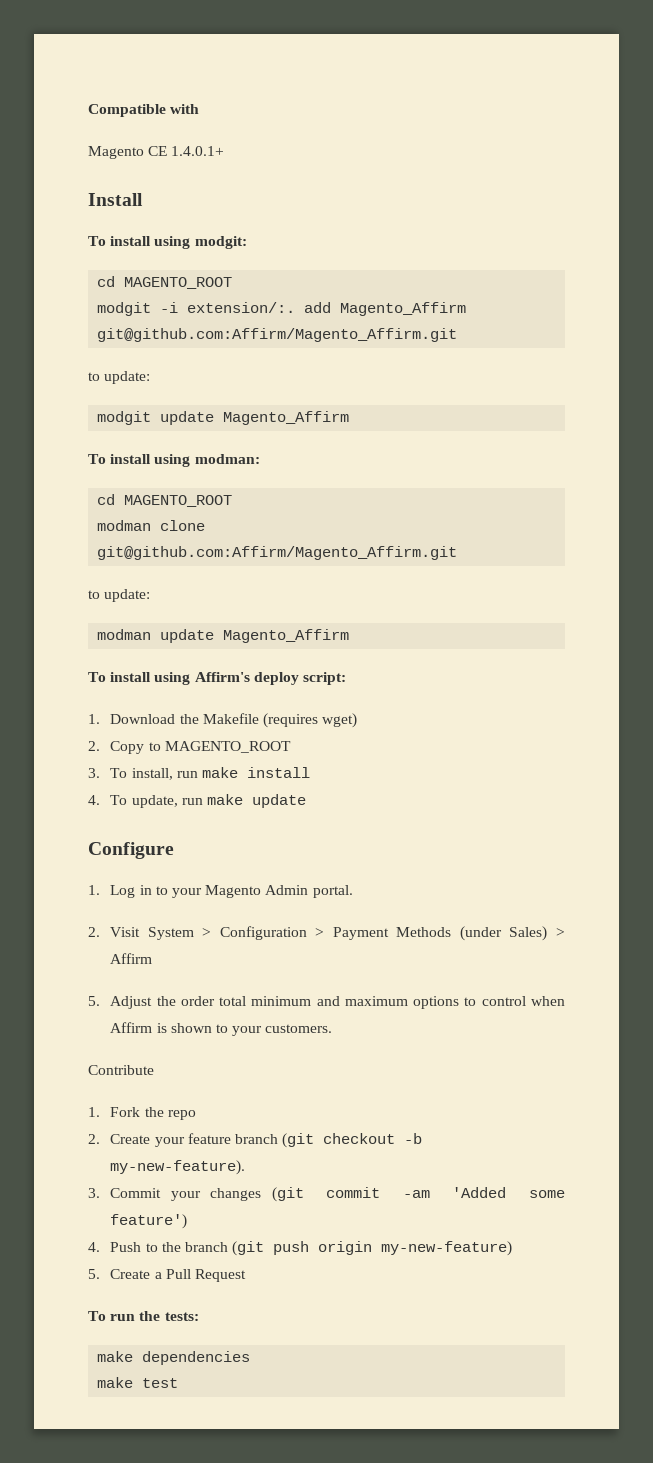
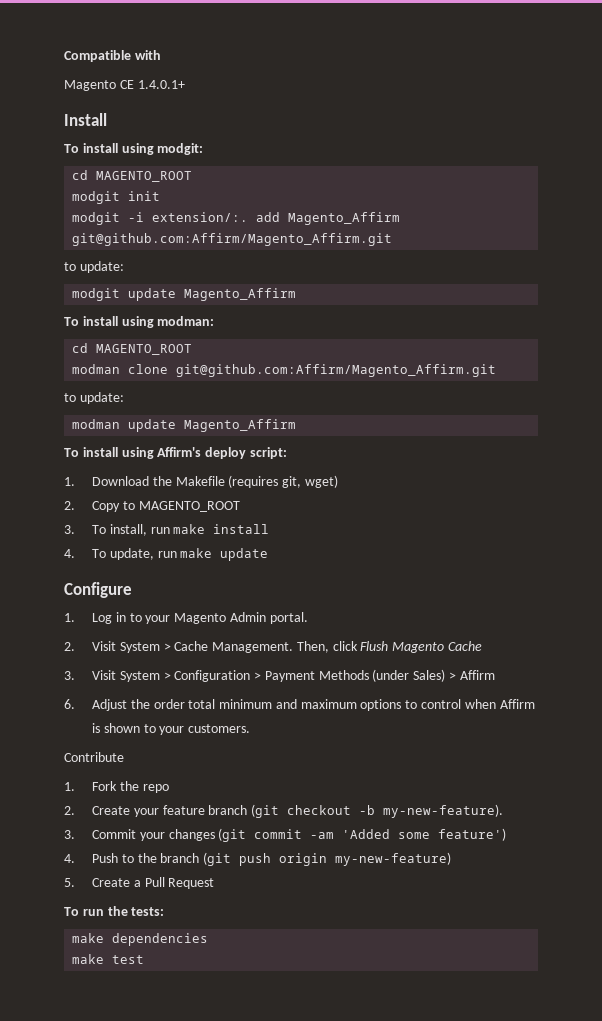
+ modgit init
- 1. Download the Makefile (requires wget)
+ 1. Download the Makefile (requires git, wget)
- 2. Visit System > Configuration > Payment Methods (under Sales) > Affirm
+ 2. Visit System > Cache Management. Then, click Flush Magento Cache
+ 3. Visit System > Configuration > Payment Methods (under Sales) > Affirm
- 5. Adjust the order total minimum and maximum options to control when Affirm is shown to your customers.
+ 6. Adjust the order total minimum and maximum options to control when Affirm is shown to your customers.

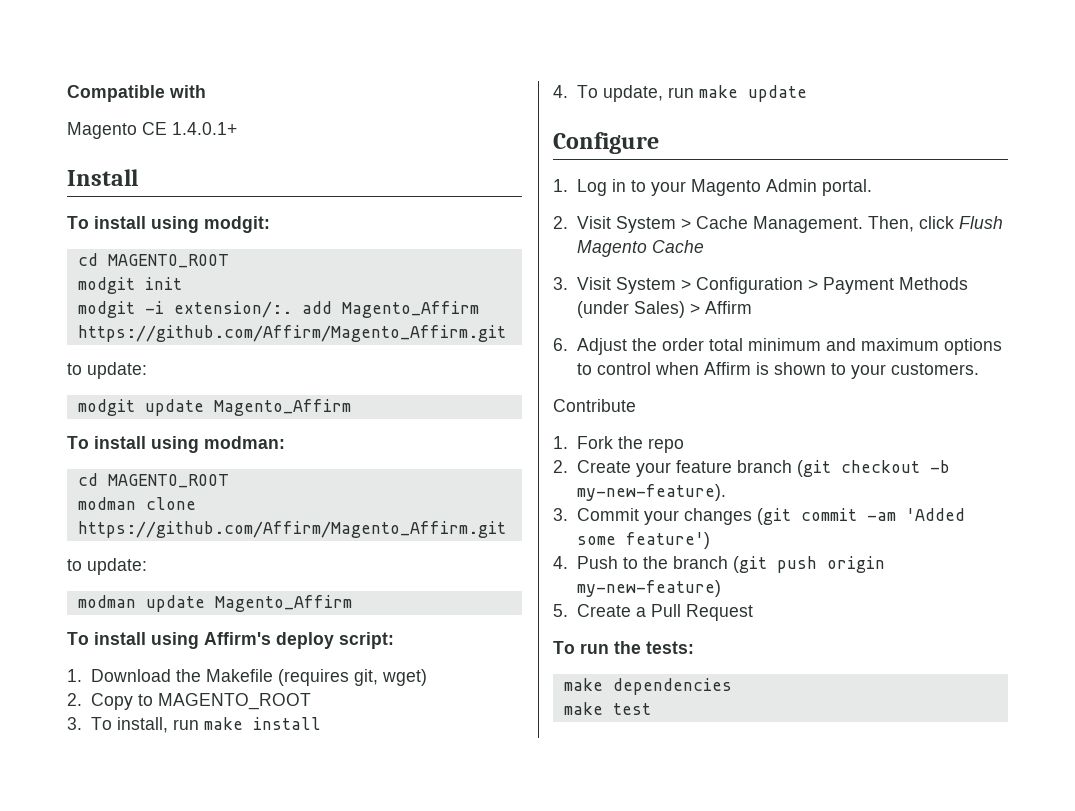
- modgit -i extension/:. add Magento_Affirm git@github.com:Affirm/Magento_Affirm.git
+ modgit -i extension/:. add Magento_Affirm https://github.com/Affirm/Magento_Affirm.git
- modman clone git@github.com:Affirm/Magento_Affirm.git
+ modman clone https://github.com/Affirm/Magento_Affirm.git

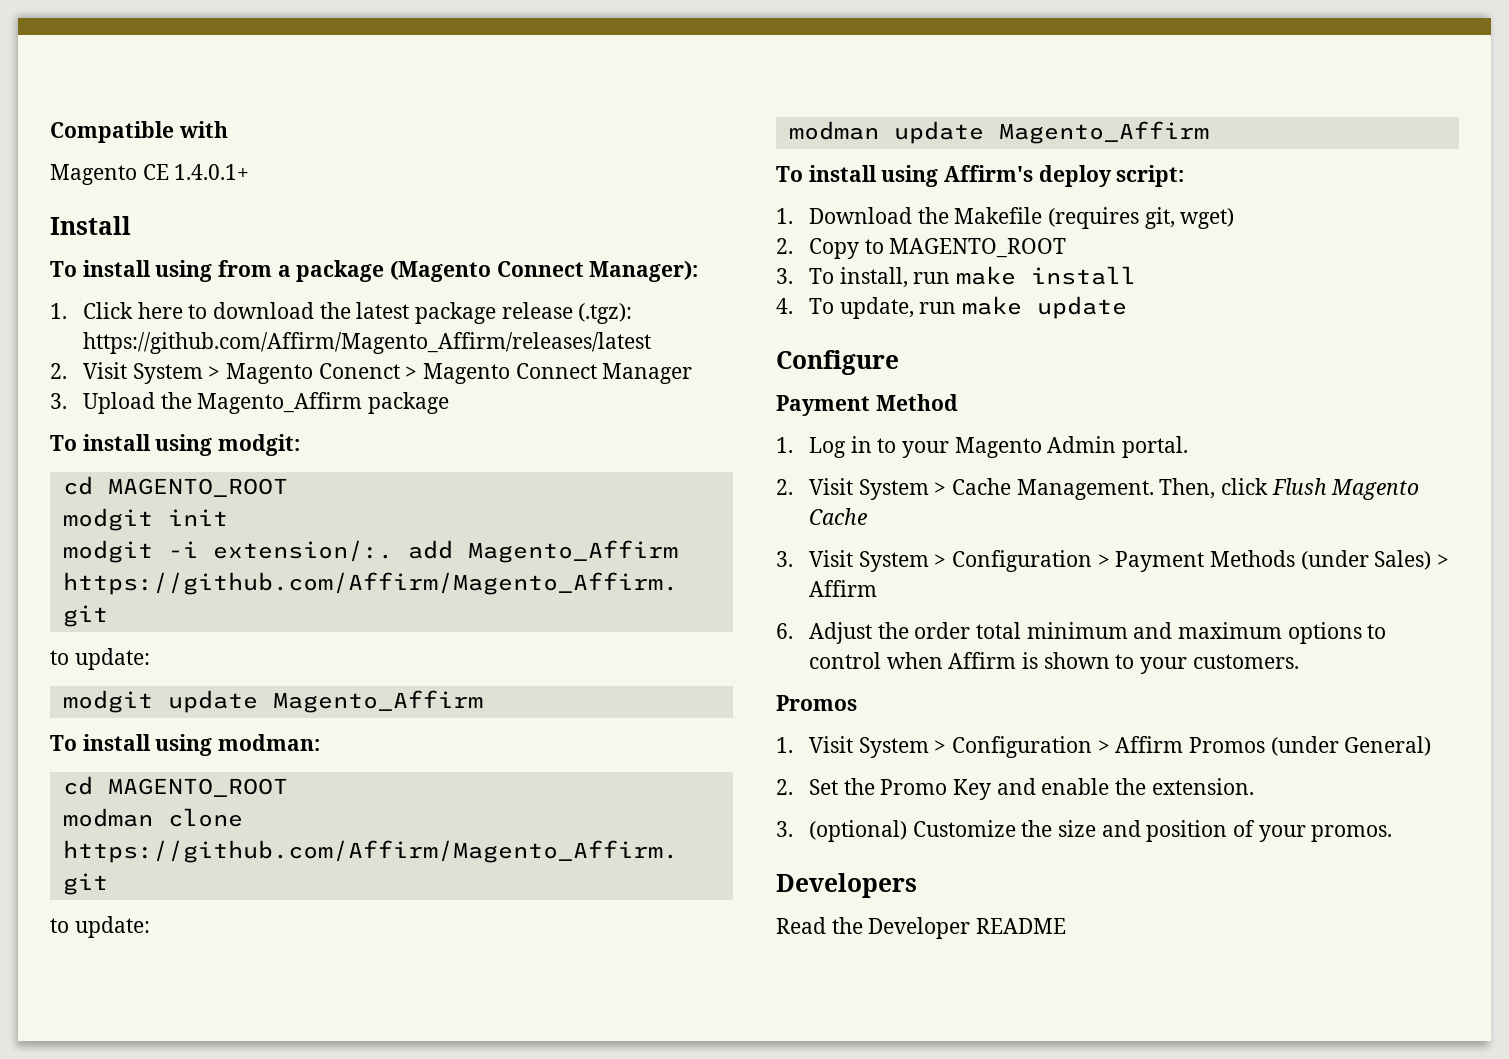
+ To install using from a package (Magento Connect Manager):
+ 1. Click here to download the latest package release (.tgz): https://github.com/Affirm/Magento_Affirm/releases/latest
+ 2. Visit System > Magento Conenct > Magento Connect Manager
+ 3. Upload the Magento_Affirm package
+ Payment Method
  6. Adjust the order total minimum and maximum options to control when Affirm is shown to your customers.
- Contribute
- 1. Fork the repo
- 2. Create your feature branch (git checkout -b my-new-feature).
- 3. Commit your changes (git commit -am 'Added some feature')
- 4. Push to the branch (git push origin my-new-feature)
- 5. Create a Pull Request
- To run the tests:
- make dependencies
- make test
+ Promos
+ 1. Visit System > Configuration > Affirm Promos (under General)
+ 2. Set the Promo Key and enable the extension.
+ 3. (optional) Customize the size and position of your promos.
+ Developers
+ Read the Developer README

